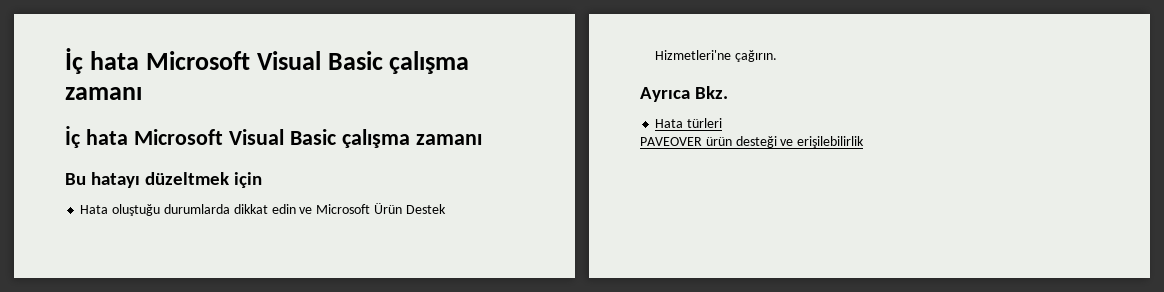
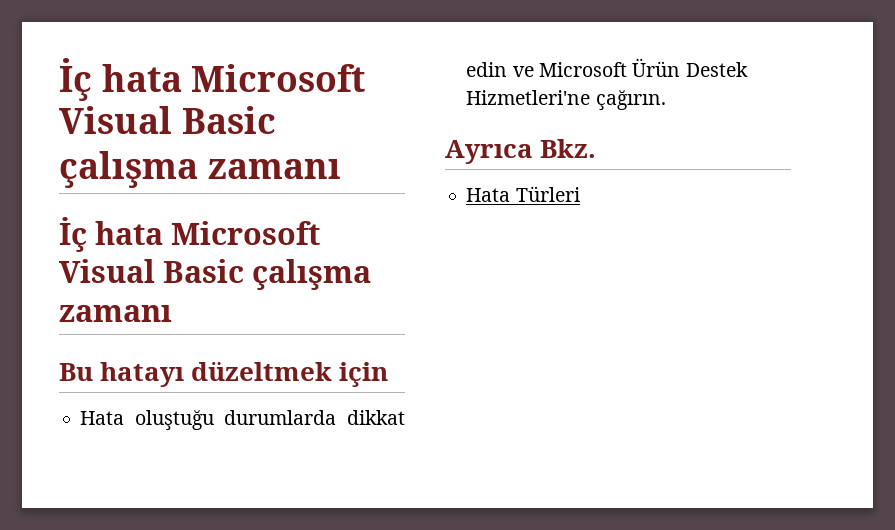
- Hata türleri
- PAVEOVER ürün desteği ve erişilebilirlik
+ Hata Türleri

